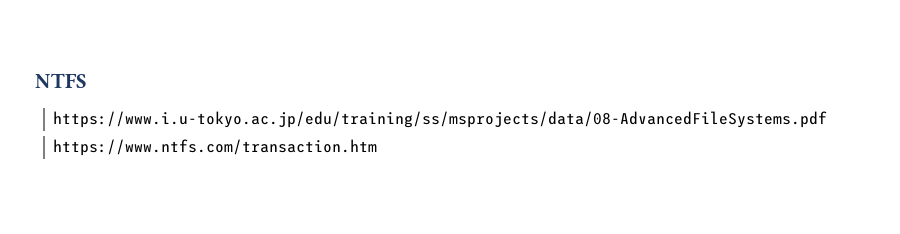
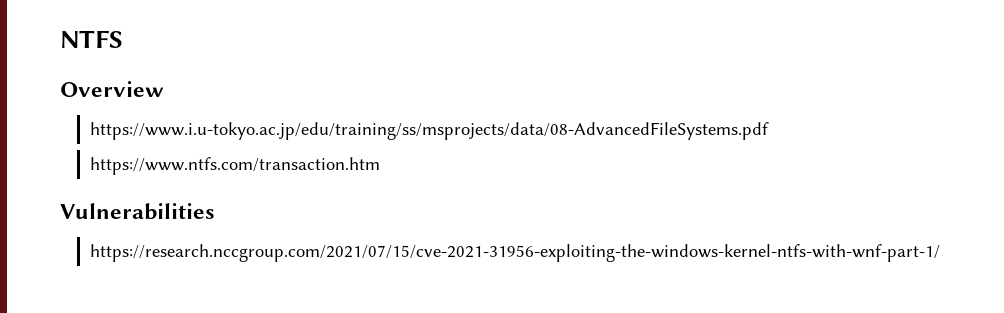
+ Overview
+ Vulnerabilities
+ https://research.nccgroup.com/2021/07/15/cve-2021-31956-exploiting-the-windows-kernel-ntfs-with-wnf-part-1/

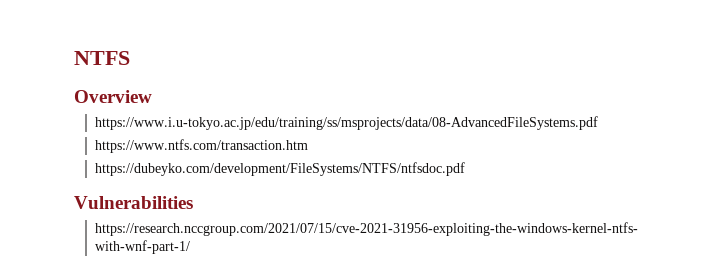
+ https://dubeyko.com/development/FileSystems/NTFS/ntfsdoc.pdf

